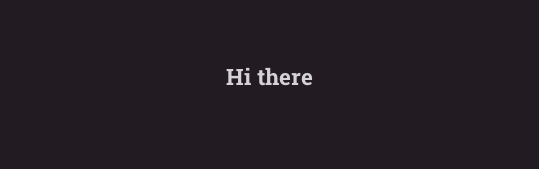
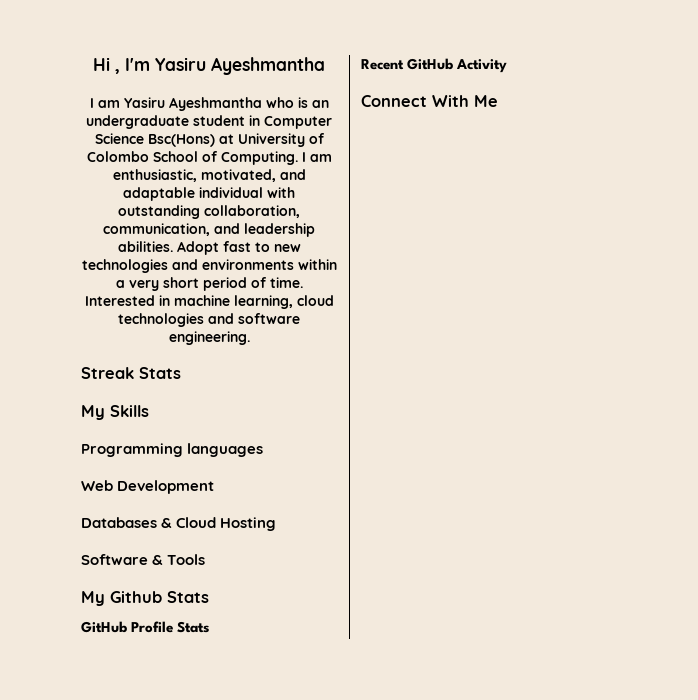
- Hi there
+ Hi , I'm Yasiru Ayeshmantha
+ I am Yasiru Ayeshmantha who is an undergraduate student in Computer Science Bsc(Hons) at University of Colombo School of Computing. I am enthusiastic, motivated, and adaptable individual with outstanding collaboration, communication, and leadership abilities. Adopt fast to new technologies and environments within a very short period of time. Interested in machine learning, cloud technologies and software engineering.
+ Streak Stats
+ My Skills
+ Programming languages
+ Web Development
+ Databases & Cloud Hosting
+ Software & Tools
+ My Github Stats
+ GitHub Profile Stats
+ Recent GitHub Activity
+ Connect With Me

